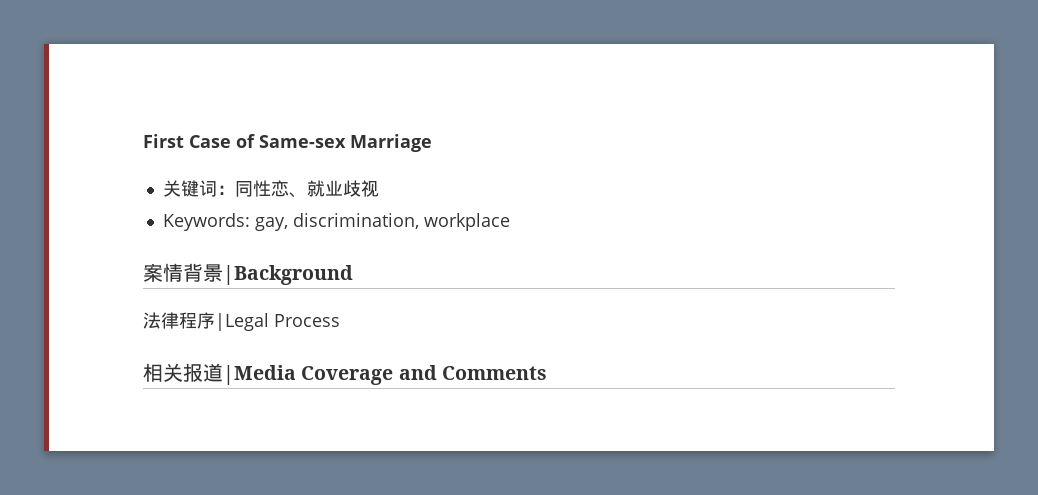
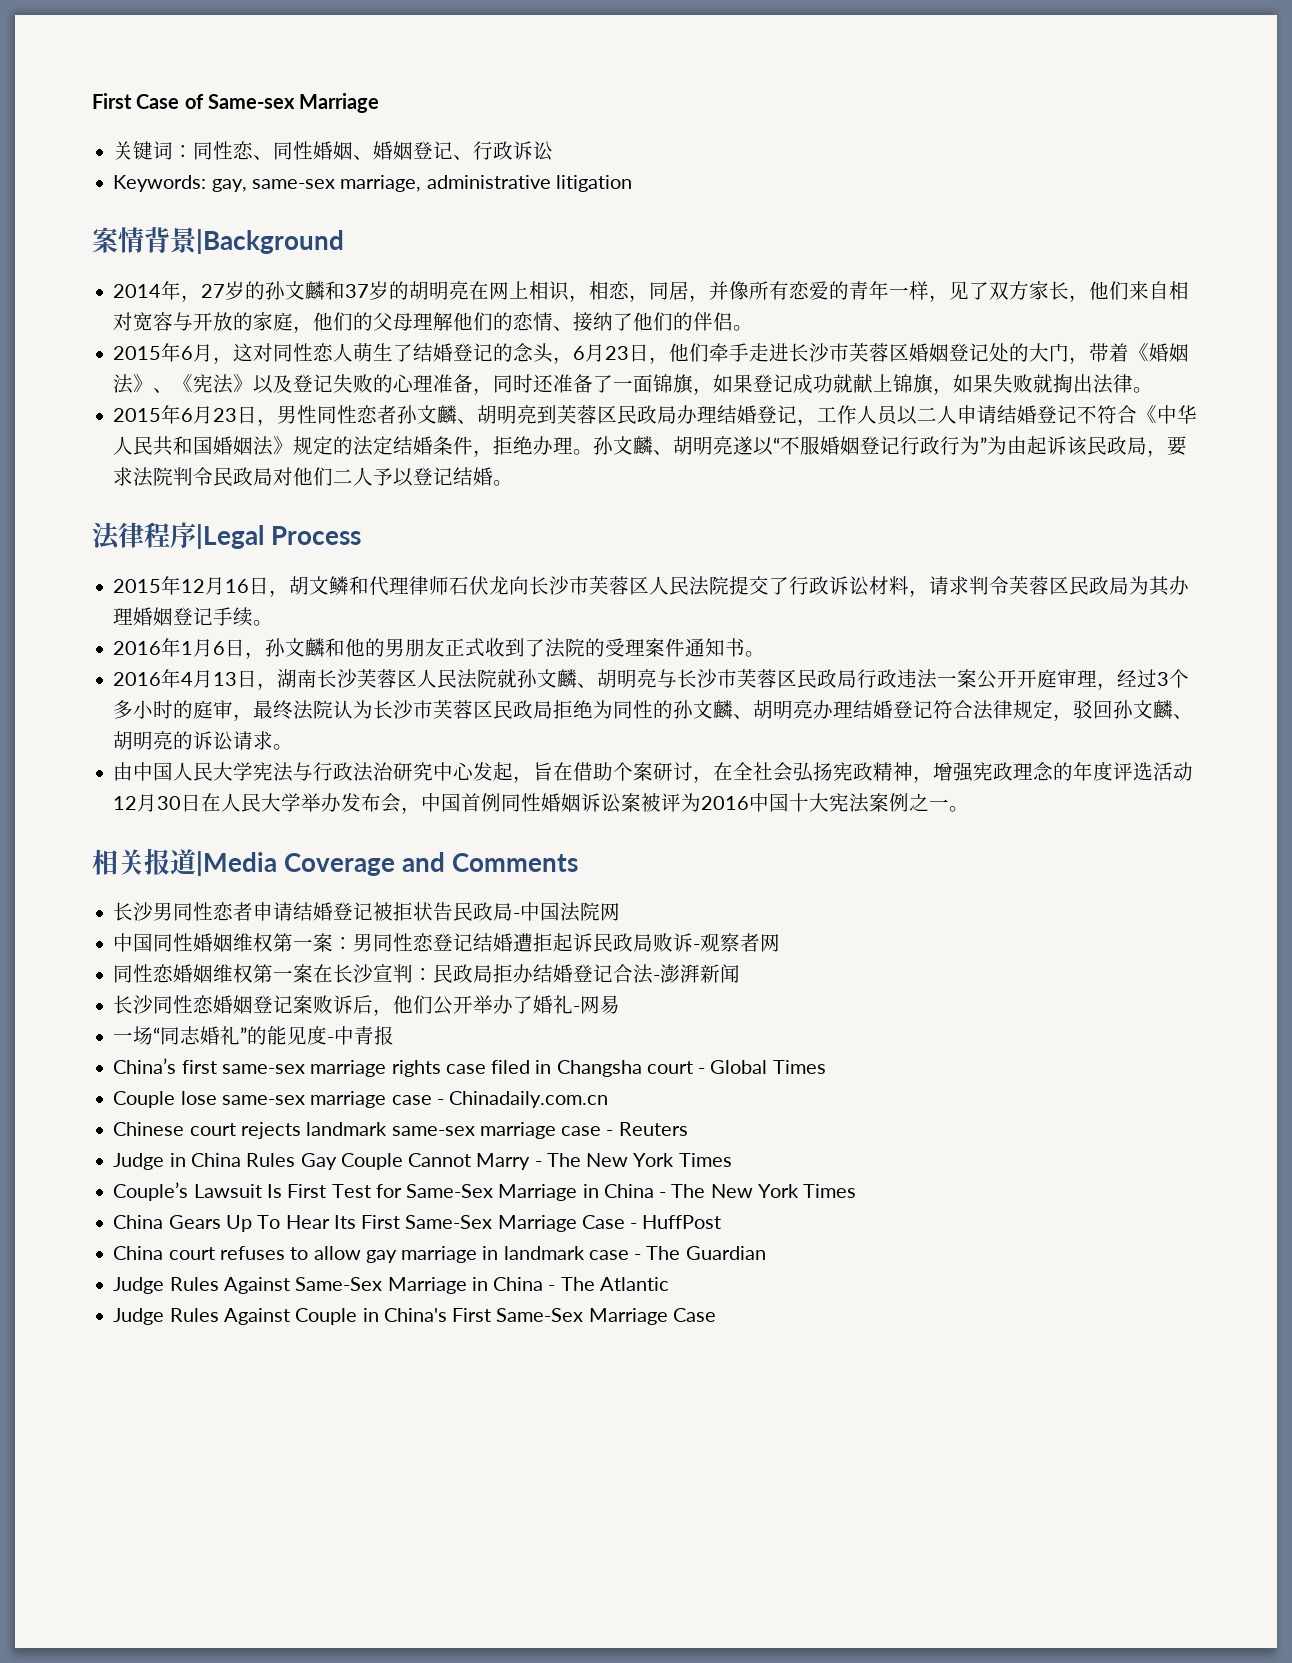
- 关键词：同性恋、就业歧视
- Keywords: gay, discrimination, workplace
+ 关键词：同性恋、同性婚姻、婚姻登记、行政诉讼
+ Keywords: gay, same-sex marriage, administrative litigation
  案情背景|Background
+ 2014年，27岁的孙文麟和37岁的胡明亮在网上相识，相恋，同居，并像所有恋爱的青年一样，见了双方家长，他们来自相对宽容与开放的家庭，他们的父母理解他们的恋情、接纳了他们的伴侣。
+ 2015年6月，这对同性恋人萌生了结婚登记的念头，6月23日，他们牵手走进长沙市芙蓉区婚姻登记处的大门，带着《婚姻法》、《宪法》以及登记失败的心理准备，同时还准备了一面锦旗，如果登记成功就献上锦旗，如果失败就掏出法律。
+ 2015年6月23日，男性同性恋者孙文麟、胡明亮到芙蓉区民政局办理结婚登记，工作人员以二人申请结婚登记不符合《中华人民共和国婚姻法》规定的法定结婚条件，拒绝办理。孙文麟、胡明亮遂以“不服婚姻登记行政行为”为由起诉该民政局，要求法院判令民政局对他们二人予以登记结婚。
  法律程序|Legal Process
+ 2015年12月16日，胡文鳞和代理律师石伏龙向长沙市芙蓉区人民法院提交了行政诉讼材料，请求判令芙蓉区民政局为其办理婚姻登记手续。
+ 2016年1月6日，孙文麟和他的男朋友正式收到了法院的受理案件通知书。
+ 2016年4月13日，湖南长沙芙蓉区人民法院就孙文麟、胡明亮与长沙市芙蓉区民政局行政违法一案公开开庭审理，经过3个多小时的庭审，最终法院认为长沙市芙蓉区民政局拒绝为同性的孙文麟、胡明亮办理结婚登记符合法律规定，驳回孙文麟、胡明亮的诉讼请求。
+ 由中国人民大学宪法与行政法治研究中心发起，旨在借助个案研讨，在全社会弘扬宪政精神，增强宪政理念的年度评选活动12月30日在人民大学举办发布会，中国首例同性婚姻诉讼案被评为2016中国十大宪法案例之一。
+ 长沙男同性恋者申请结婚登记被拒状告民政局-中国法院网
+ 中国同性婚姻维权第一案：男同性恋登记结婚遭拒起诉民政局败诉-观察者网
+ 同性恋婚姻维权第一案在长沙宣判：民政局拒办结婚登记合法-澎湃新闻
+ 长沙同性恋婚姻登记案败诉后，他们公开举办了婚礼-网易
+ 一场“同志婚礼”的能见度-中青报
+ China’s first same-sex marriage rights case filed in Changsha court - Global Times
+ Couple lose same-sex marriage case - Chinadaily.com.cn
+ Chinese court rejects landmark same-sex marriage case - Reuters
+ Judge in China Rules Gay Couple Cannot Marry - The New York Times
+ Couple’s Lawsuit Is First Test for Same-Sex Marriage in China - The New York Times
+ China Gears Up To Hear Its First Same-Sex Marriage Case - HuffPost
+ China court refuses to allow gay marriage in landmark case - The Guardian
+ Judge Rules Against Same-Sex Marriage in China - The Atlantic
+ Judge Rules Against Couple in China's First Same-Sex Marriage Case

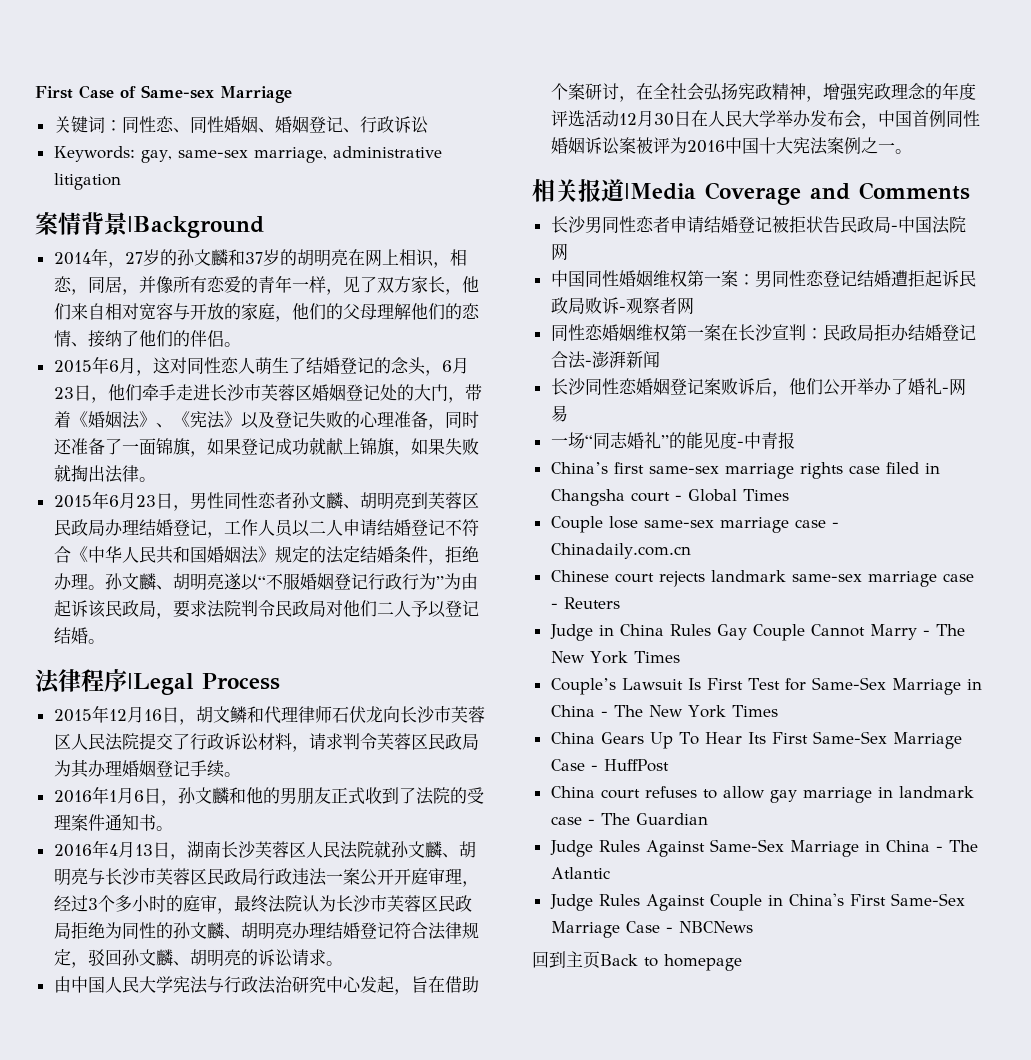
- Judge Rules Against Couple in China's First Same-Sex Marriage Case
+ Judge Rules Against Couple in China's First Same-Sex Marriage Case - NBCNews
+ 回到主页Back to homepage

